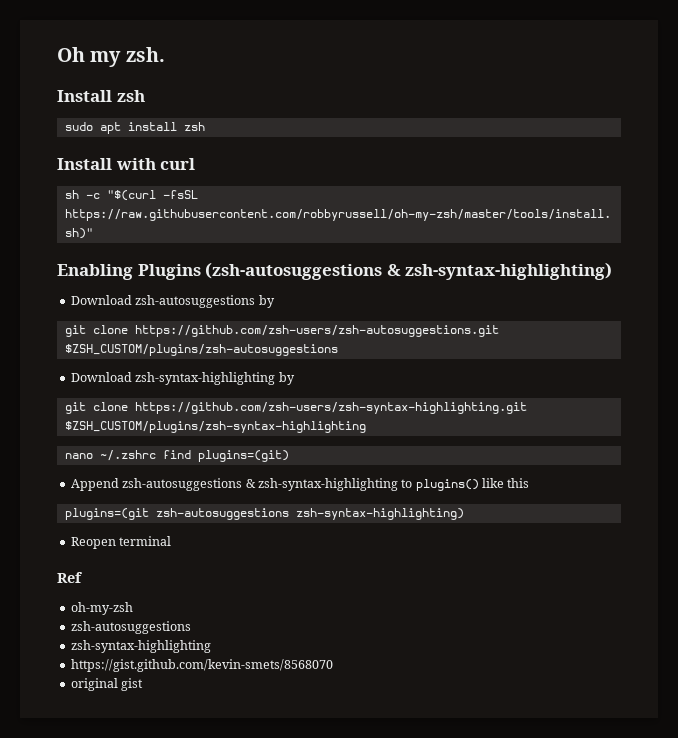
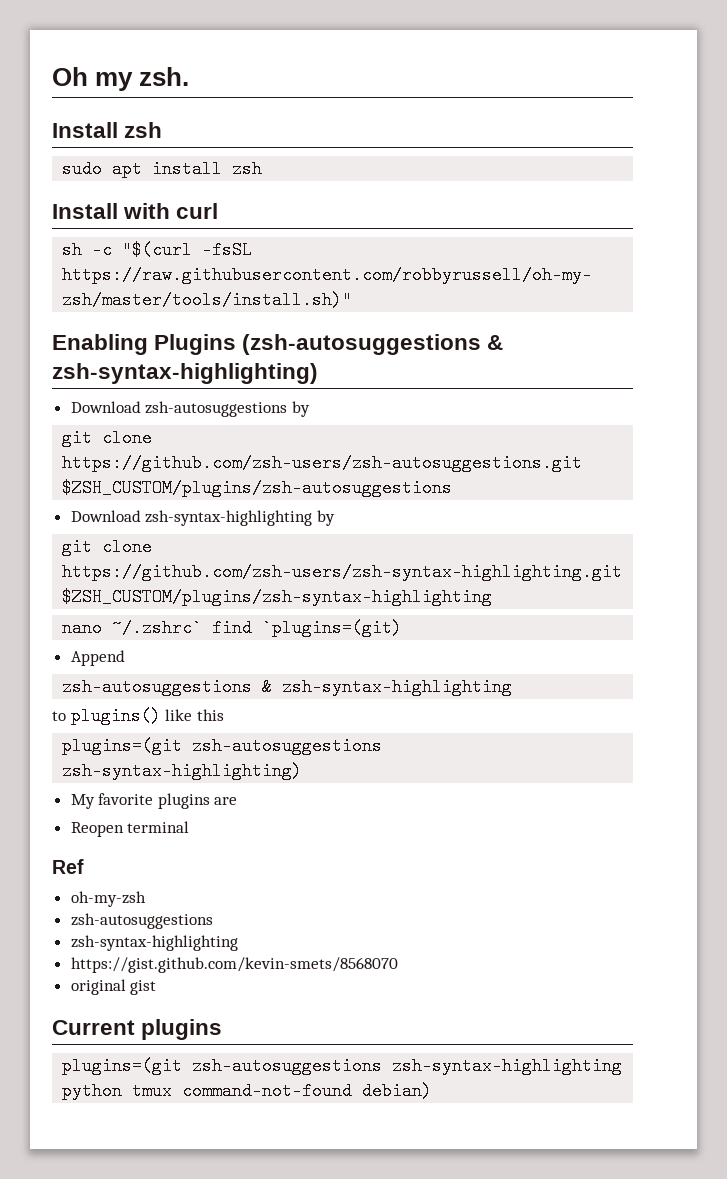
- nano ~/.zshrc find plugins=(git)
+ nano ~/.zshrc` find `plugins=(git)
- Append zsh-autosuggestions & zsh-syntax-highlighting to plugins() like this
+ Append
+ zsh-autosuggestions & zsh-syntax-highlighting
+ to plugins() like this
+ My favorite plugins are
+ Current plugins
+ plugins=(git zsh-autosuggestions zsh-syntax-highlighting python tmux command-not-found debian)

